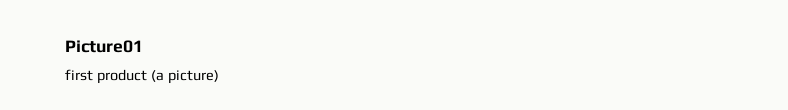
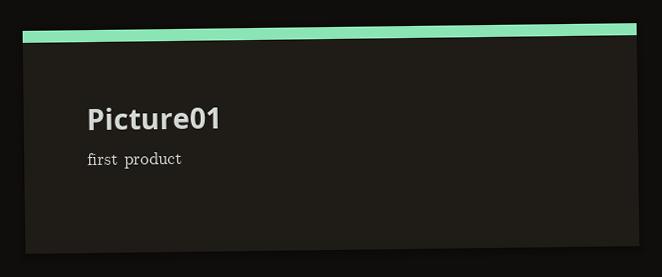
- first product (a picture)
+ first product

